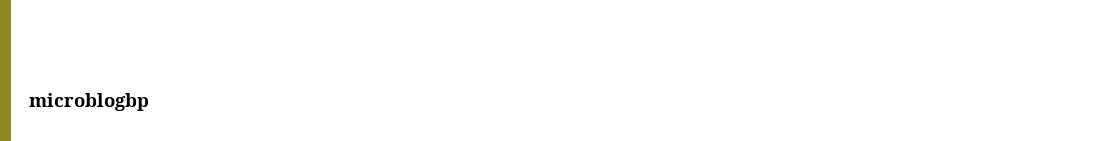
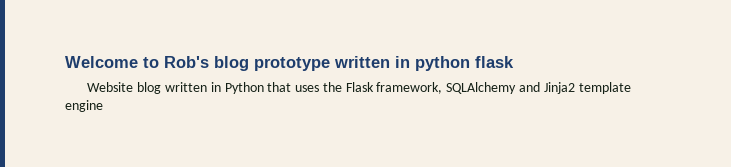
- microblogbp
+ Welcome to Rob's blog prototype written in python flask
+ Website blog written in Python that uses the Flask framework, SQLAlchemy and Jinja2 template engine

